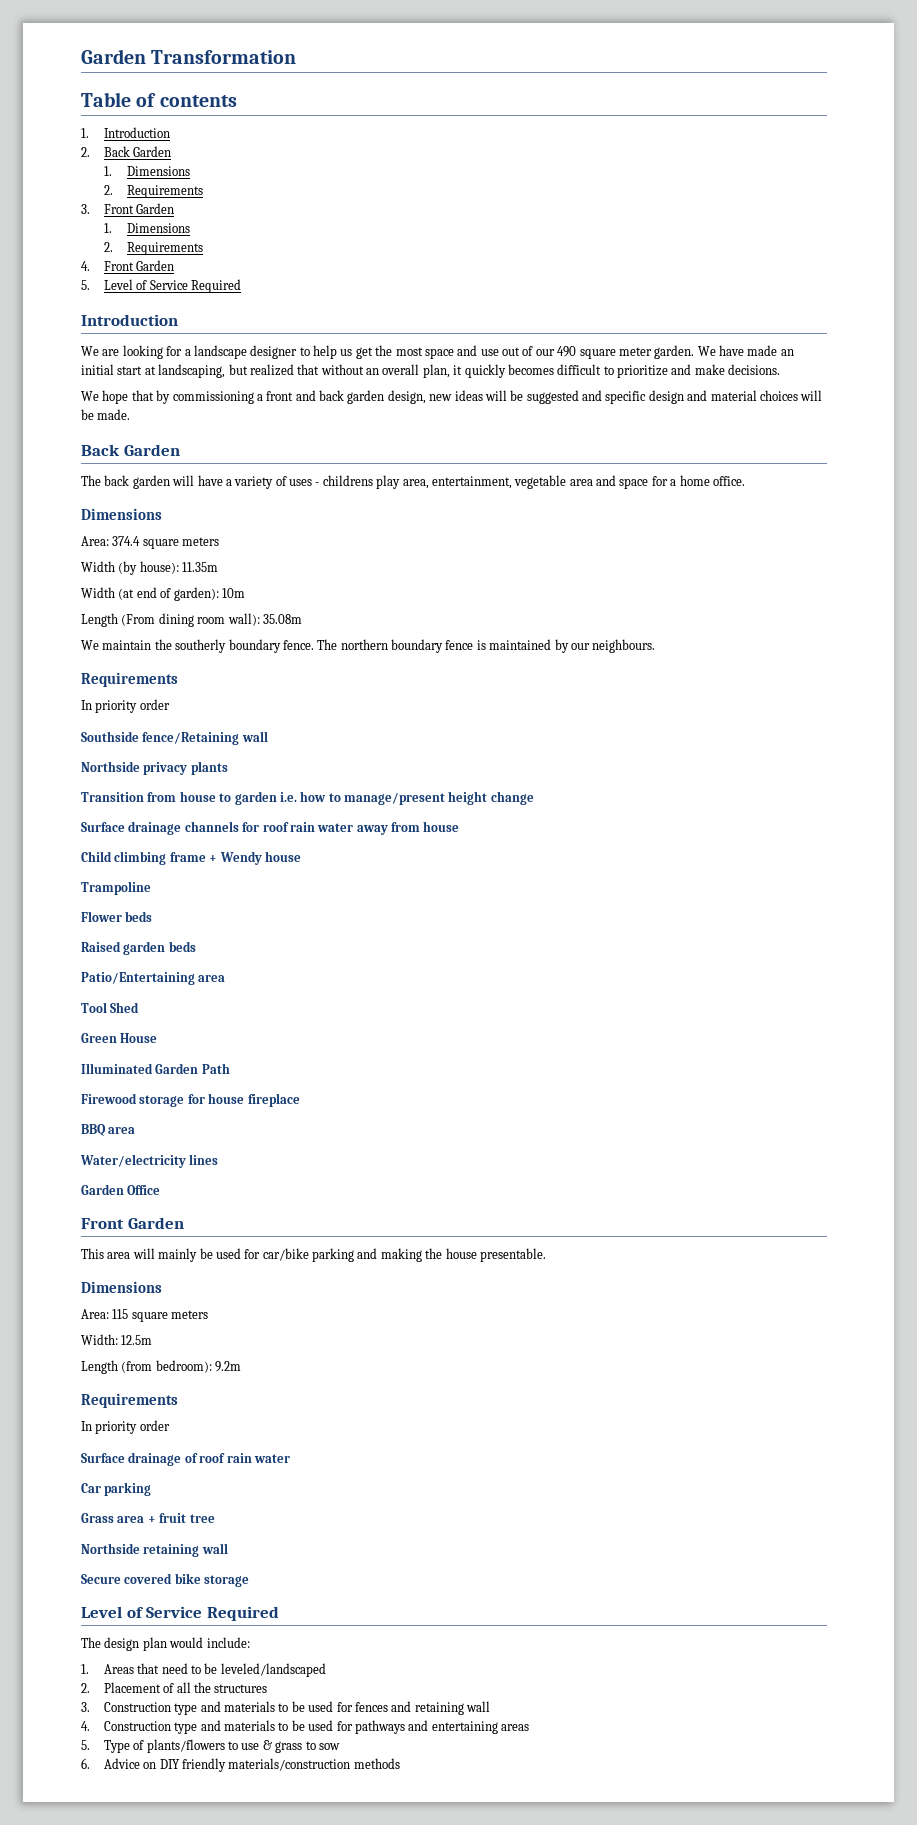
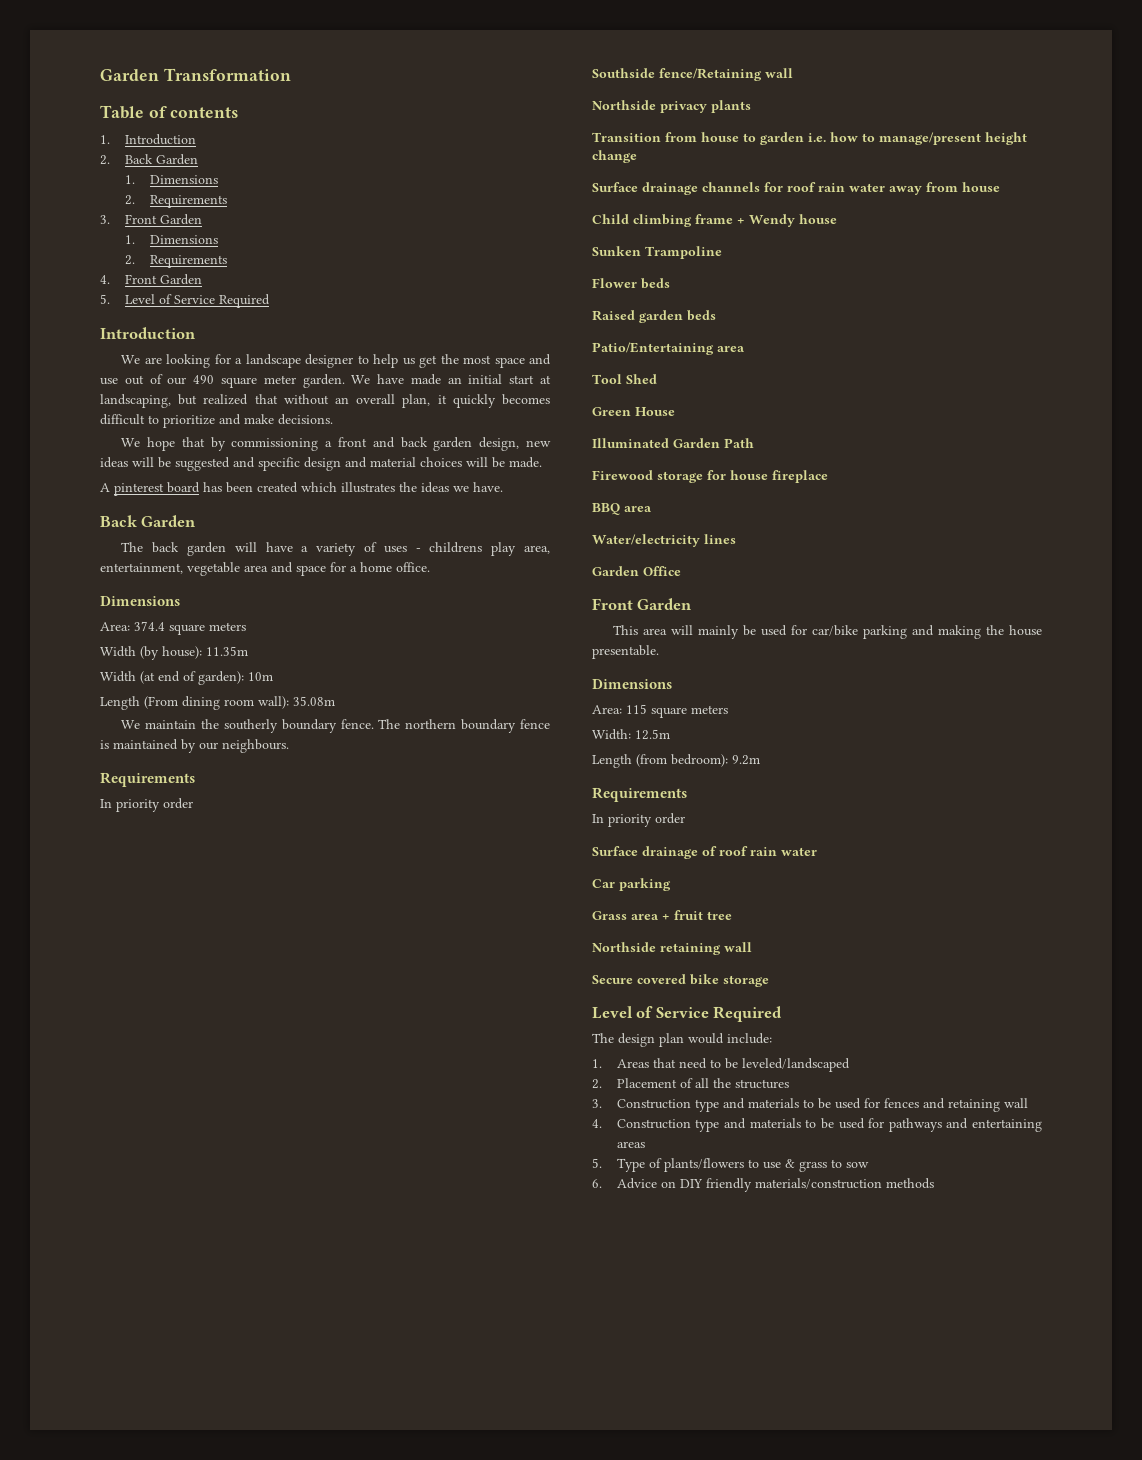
+ A pinterest board has been created which illustrates the ideas we have.
- Trampoline
+ Sunken Trampoline

